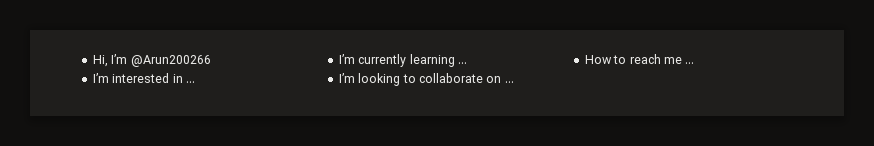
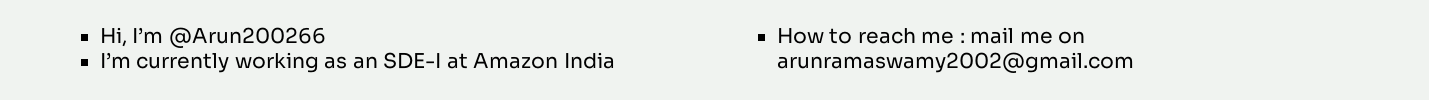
- I’m interested in ...
- I’m currently learning ...
- I’m looking to collaborate on ...
+ I’m currently working as an SDE-I at Amazon India
- How to reach me ...
+ How to reach me : mail me on arunramaswamy2002@gmail.com

